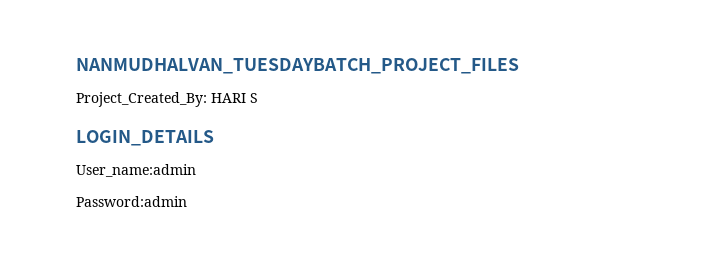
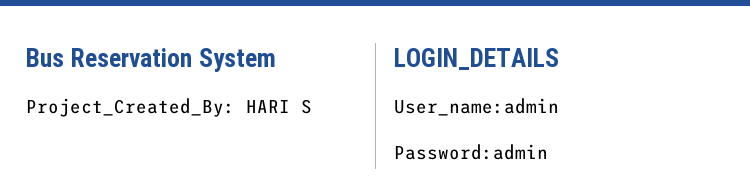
- NANMUDHALVAN_TUESDAYBATCH_PROJECT_FILES
+ Bus Reservation System

